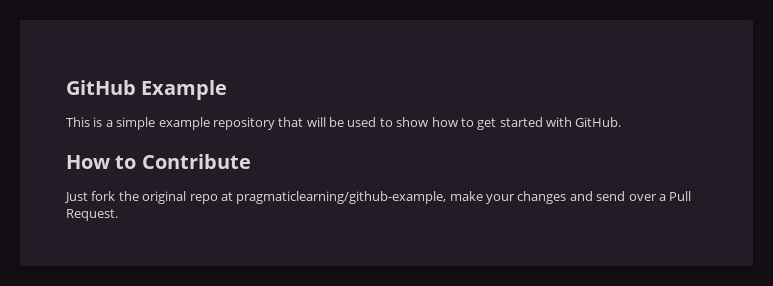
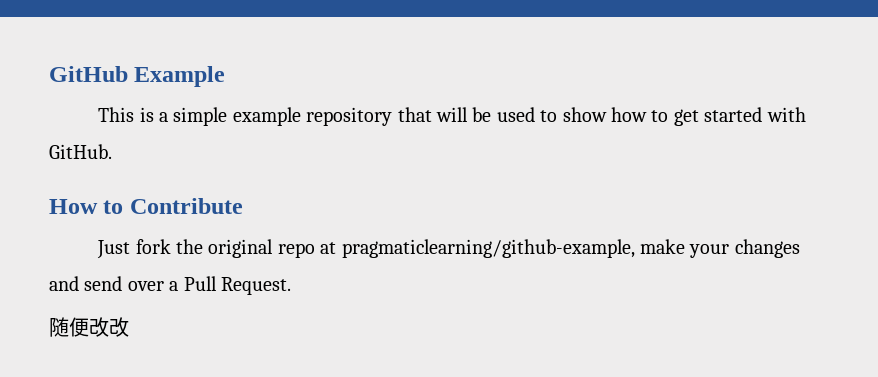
+ 随便改改

